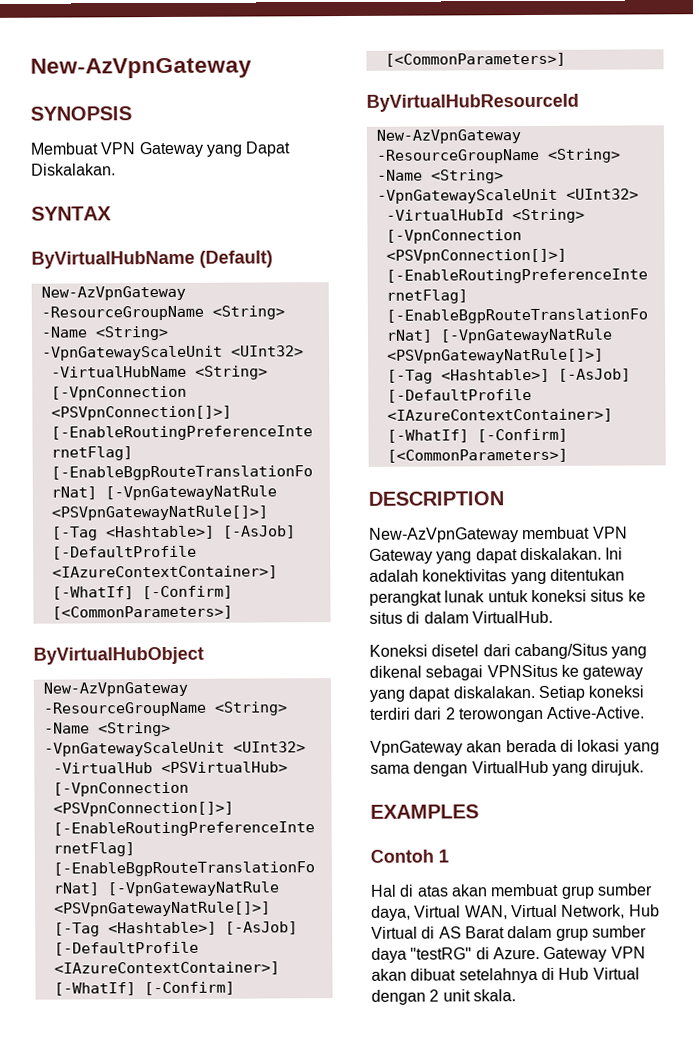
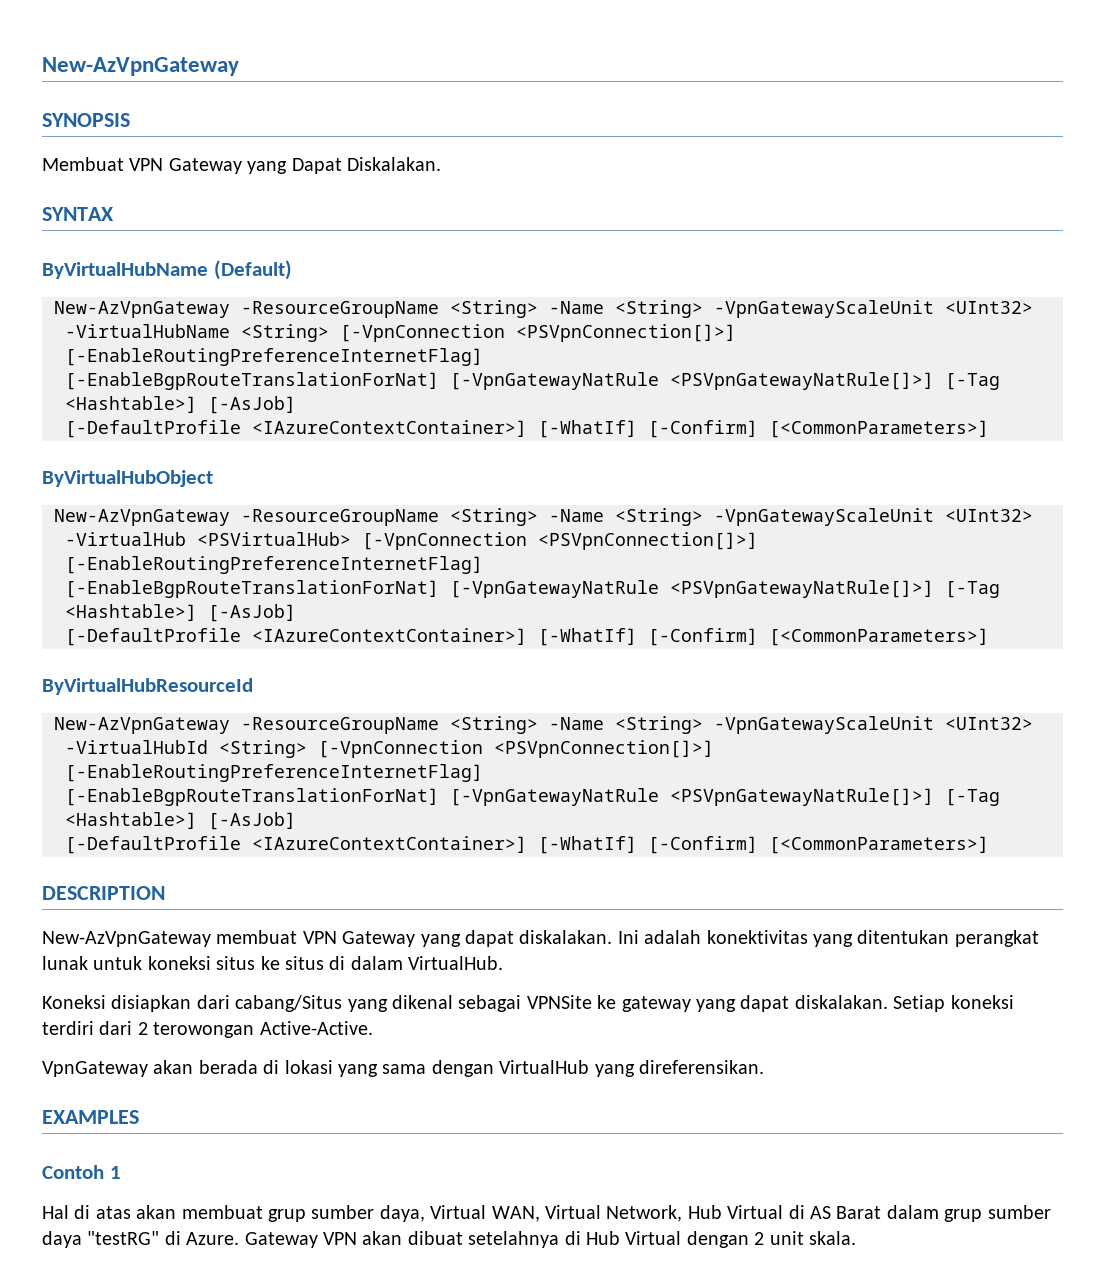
- Koneksi disetel dari cabang/Situs yang dikenal sebagai VPNSitus ke gateway yang dapat diskalakan.
+ Koneksi disiapkan dari cabang/Situs yang dikenal sebagai VPNSite ke gateway yang dapat diskalakan.
- VpnGateway akan berada di lokasi yang sama dengan VirtualHub yang dirujuk.
+ VpnGateway akan berada di lokasi yang sama dengan VirtualHub yang direferensikan.

